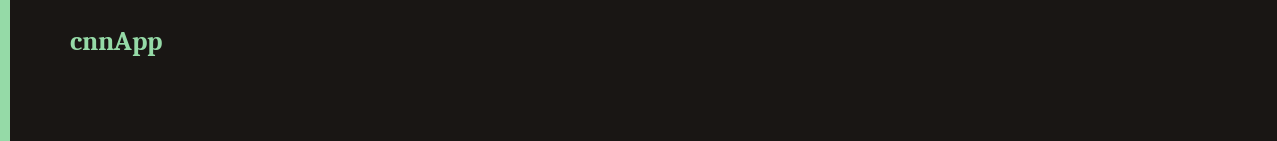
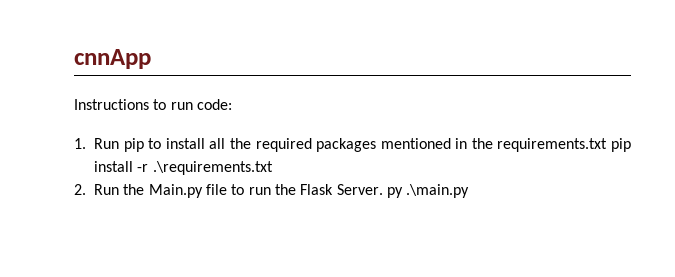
+ Instructions to run code:
+ 1. Run pip to install all the required packages mentioned in the requirements.txt pip install -r .\requirements.txt
+ 2. Run the Main.py file to run the Flask Server. py .\main.py

